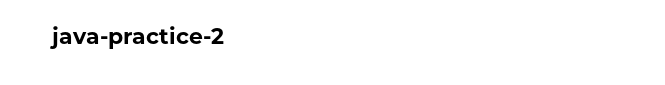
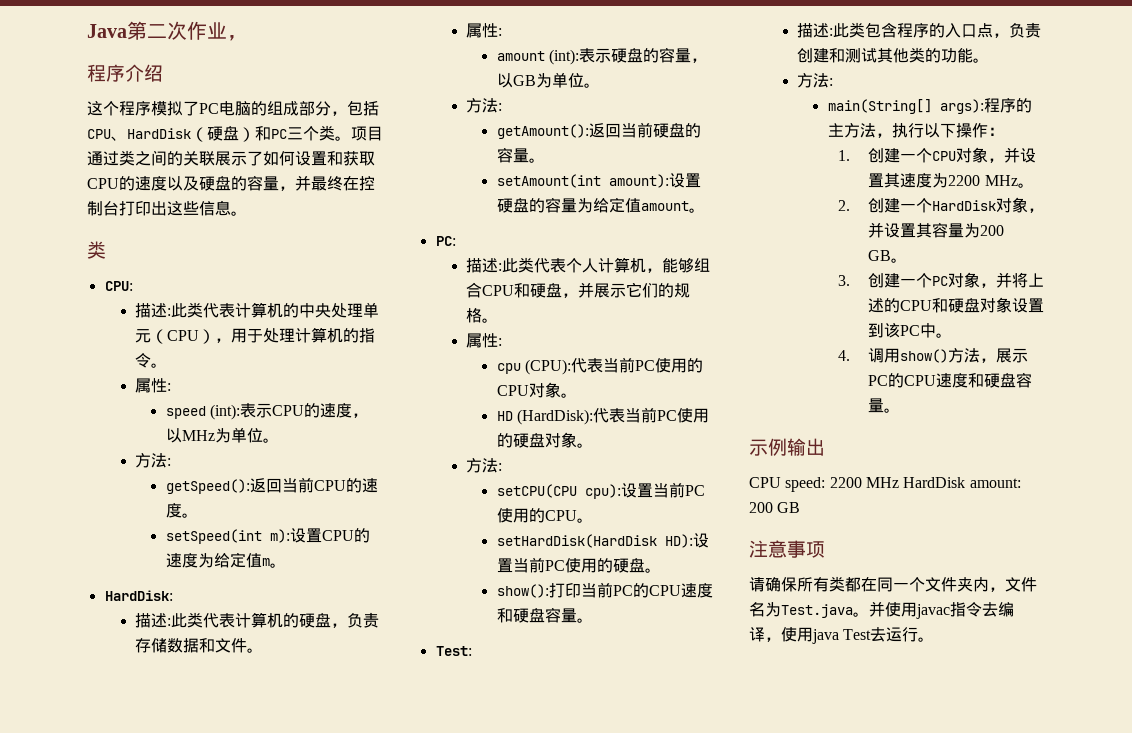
- java-practice-2
+ Java第二次作业，
+ 程序介绍
+ 这个程序模拟了PC电脑的组成部分，包括CPU、HardDisk（硬盘）和PC三个类。项目通过类之间的关联展示了如何设置和获取CPU的速度以及硬盘的容量，并最终在控制台打印出这些信息。
+ 类
+ CPU:
+ 描述:此类代表计算机的中央处理单元（CPU），用于处理计算机的指令。
+ 属性:
+ speed (int):表示CPU的速度，以MHz为单位。
+ 方法:
+ getSpeed():返回当前CPU的速度。
+ setSpeed(int m):设置CPU的速度为给定值m。
+ HardDisk:
+ 描述:此类代表计算机的硬盘，负责存储数据和文件。
+ 属性:
+ amount (int):表示硬盘的容量，以GB为单位。
+ 方法:
+ getAmount():返回当前硬盘的容量。
+ setAmount(int amount):设置硬盘的容量为给定值amount。
+ PC:
+ 描述:此类代表个人计算机，能够组合CPU和硬盘，并展示它们的规格。
+ 属性:
+ cpu (CPU):代表当前PC使用的CPU对象。
+ HD (HardDisk):代表当前PC使用的硬盘对象。
+ 方法:
+ setCPU(CPU cpu):设置当前PC使用的CPU。
+ setHardDisk(HardDisk HD):设置当前PC使用的硬盘。
+ show():打印当前PC的CPU速度和硬盘容量。
+ Test:
+ 描述:此类包含程序的入口点，负责创建和测试其他类的功能。
+ 方法:
+ main(String[] args):程序的主方法，执行以下操作：
+ 1.创建一个CPU对象，并设置其速度为2200 MHz。
+ 2.创建一个HardDisk对象，并设置其容量为200 GB。
+ 3.创建一个PC对象，并将上述的CPU和硬盘对象设置到该PC中。
+ 4.调用show()方法，展示PC的CPU速度和硬盘容量。
+ 示例输出
+ CPU speed: 2200 MHz HardDisk amount: 200 GB
+ 注意事项
+ 请确保所有类都在同一个文件夹内，文件名为Test.java。并使用javac指令去编译，使用java Test去运行。

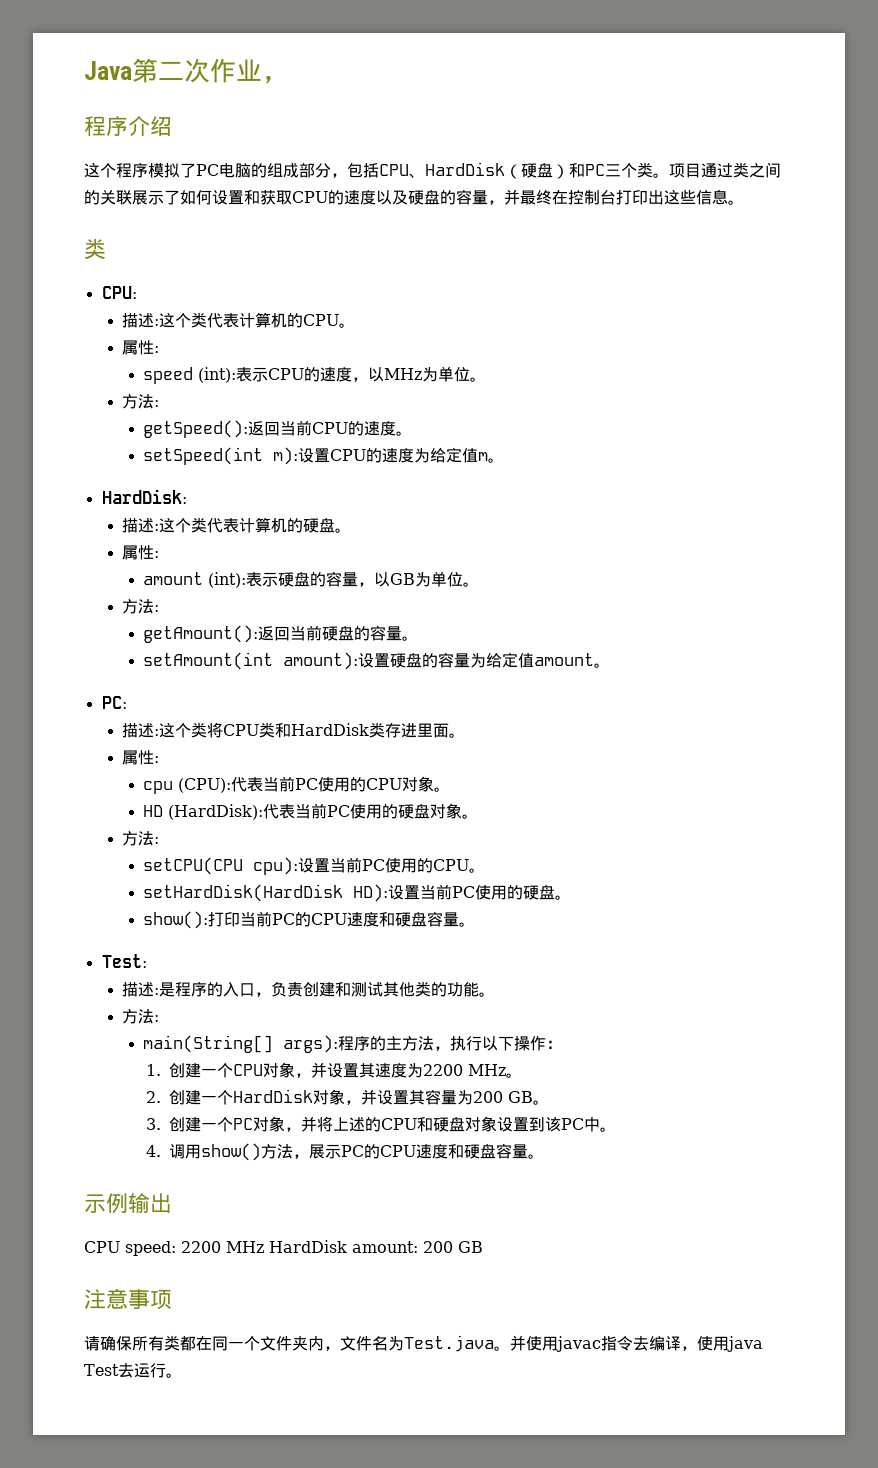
- 描述:此类代表计算机的中央处理单元（CPU），用于处理计算机的指令。
+ 描述:这个类代表计算机的CPU。
- 描述:此类代表计算机的硬盘，负责存储数据和文件。
+ 描述:这个类代表计算机的硬盘。
- 描述:此类代表个人计算机，能够组合CPU和硬盘，并展示它们的规格。
+ 描述:这个类将CPU类和HardDisk类存进里面。
- 描述:此类包含程序的入口点，负责创建和测试其他类的功能。
+ 描述:是程序的入口，负责创建和测试其他类的功能。

